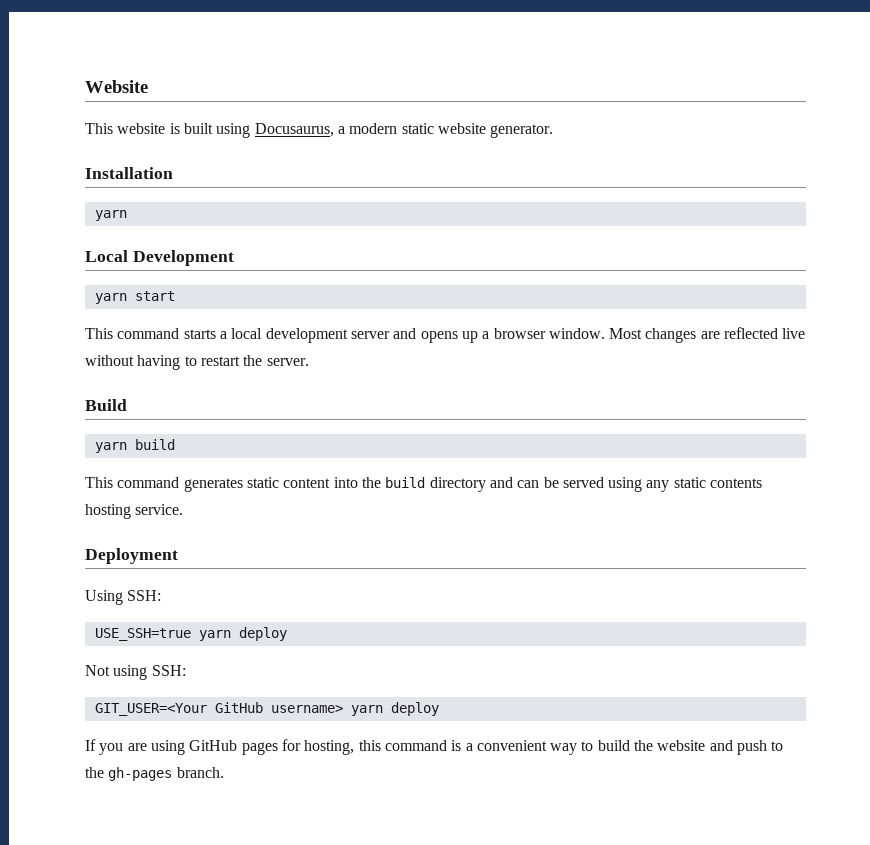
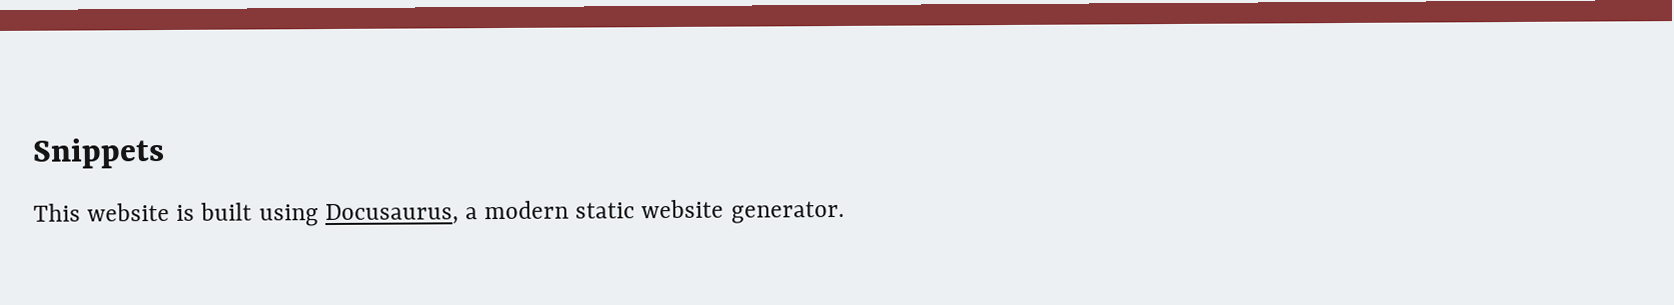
- Website
+ Snippets
- Installation
- yarn
- Local Development
- yarn start
- This command starts a local development server and opens up a browser window. Most changes are reflected live without having to restart the server.
- Build
- yarn build
- This command generates static content into the build directory and can be served using any static contents hosting service.
- Deployment
- Using SSH:
- USE_SSH=true yarn deploy
- Not using SSH:
- GIT_USER=<Your GitHub username> yarn deploy
- If you are using GitHub pages for hosting, this command is a convenient way to build the website and push to the gh-pages branch.

